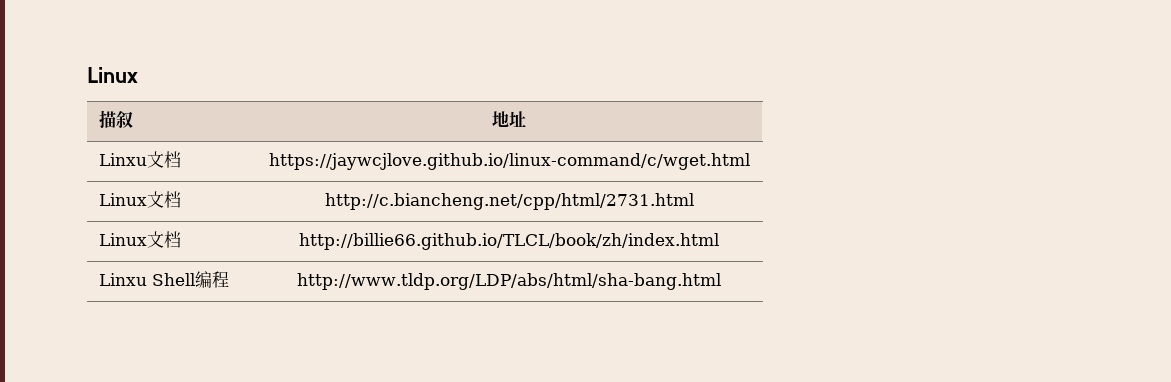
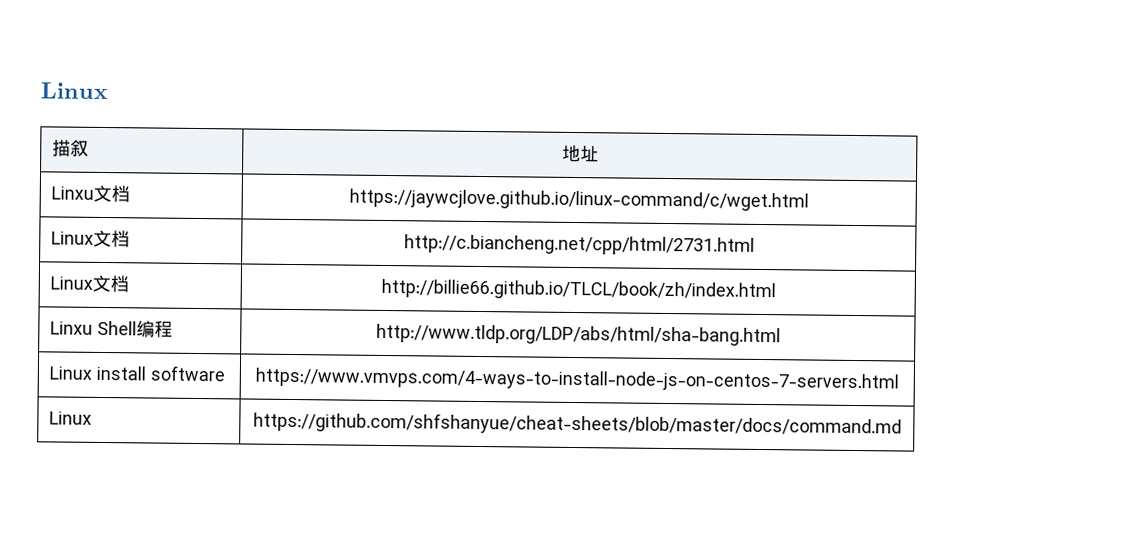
+ Linux install software | https://www.vmvps.com/4-ways-to-install-node-js-on-centos-7-servers.html
+ Linux | https://github.com/shfshanyue/cheat-sheets/blob/master/docs/command.md

